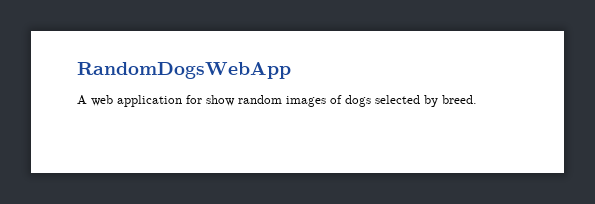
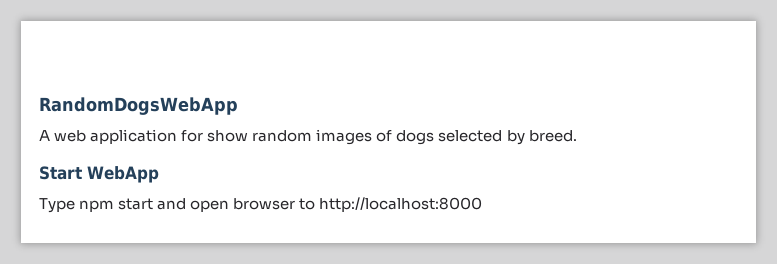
+ Start WebApp
+ Type npm start and open browser to http://localhost:8000

